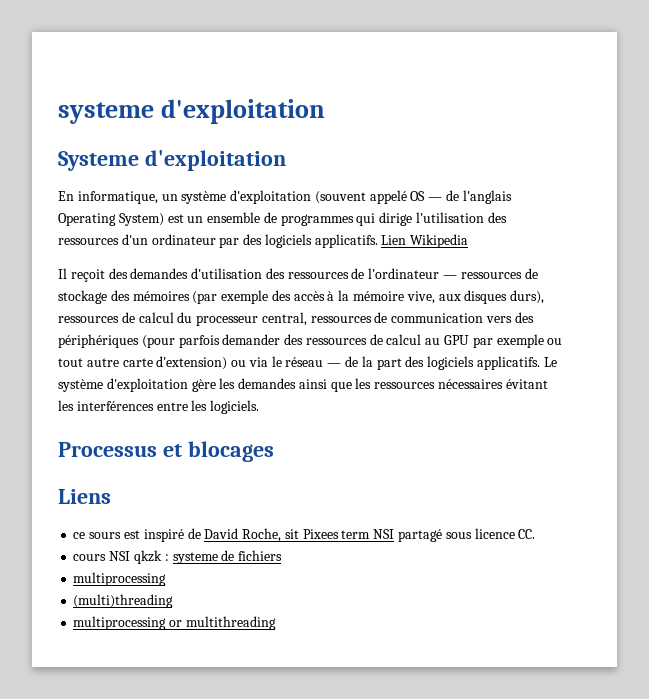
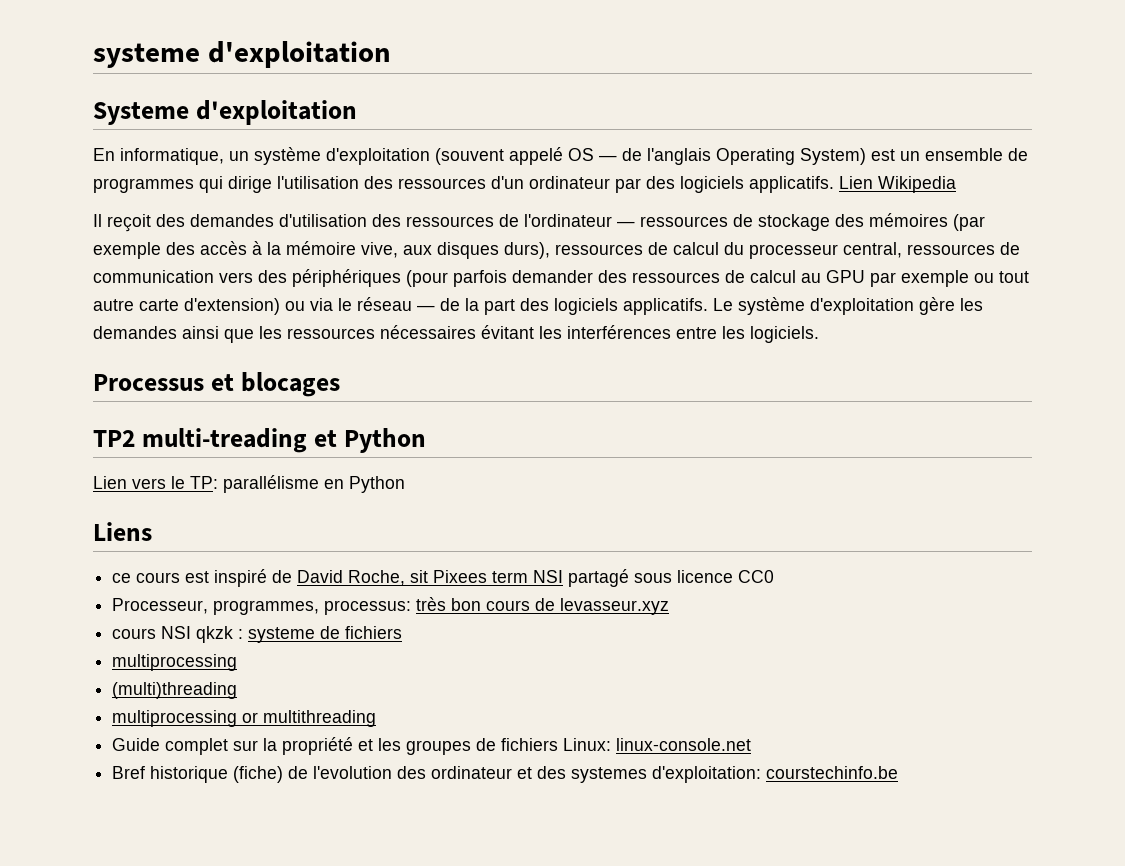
+ TP2 multi-treading et Python
+ Lien vers le TP: parallélisme en Python
- ce sours est inspiré de David Roche, sit Pixees term NSI partagé sous licence CC.
+ ce cours est inspiré de David Roche, sit Pixees term NSI partagé sous licence CC0
+ Processeur, programmes, processus: très bon cours de levasseur.xyz
+ Guide complet sur la propriété et les groupes de fichiers Linux: linux-console.net
+ Bref historique (fiche) de l'evolution des ordinateur et des systemes d'exploitation: courstechinfo.be

